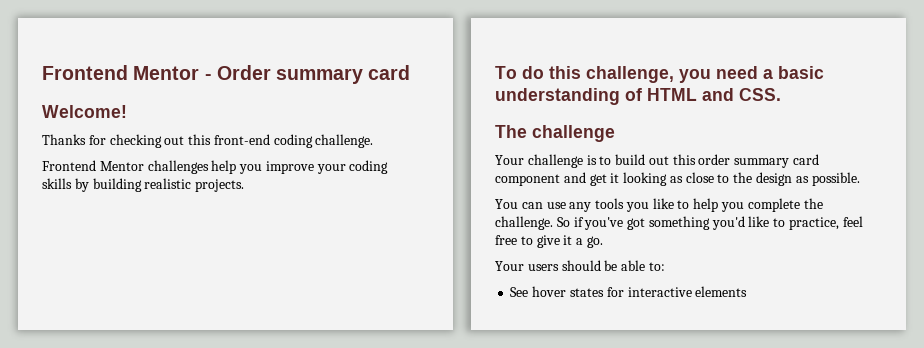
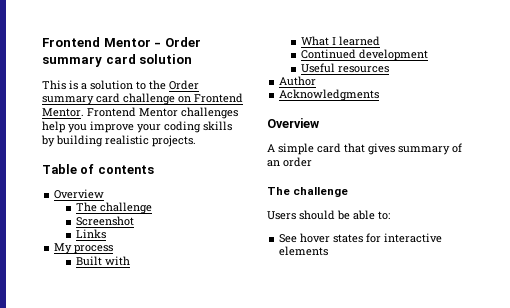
- Frontend Mentor - Order summary card
- Welcome!
- Thanks for checking out this front-end coding challenge.
- Frontend Mentor challenges help you improve your coding skills by building realistic projects.
+ Frontend Mentor - Order summary card solution
+ This is a solution to the Order summary card challenge on Frontend Mentor. Frontend Mentor challenges help you improve your coding skills by building realistic projects.
- To do this challenge, you need a basic understanding of HTML and CSS.
+ Table of contents
+ Overview
  The challenge
- Your challenge is to build out this order summary card component and get it looking as close to the design as possible.
- You can use any tools you like to help you complete the challenge. So if you've got something you'd like to practice, feel free to give it a go.
- Your users should be able to:
+ Screenshot
+ Links
+ My process
+ Built with
+ What I learned
+ Continued development
+ Useful resources
+ Author
+ Acknowledgments
+ Overview
+ A simple card that gives summary of an order
+ The challenge
+ Users should be able to:

